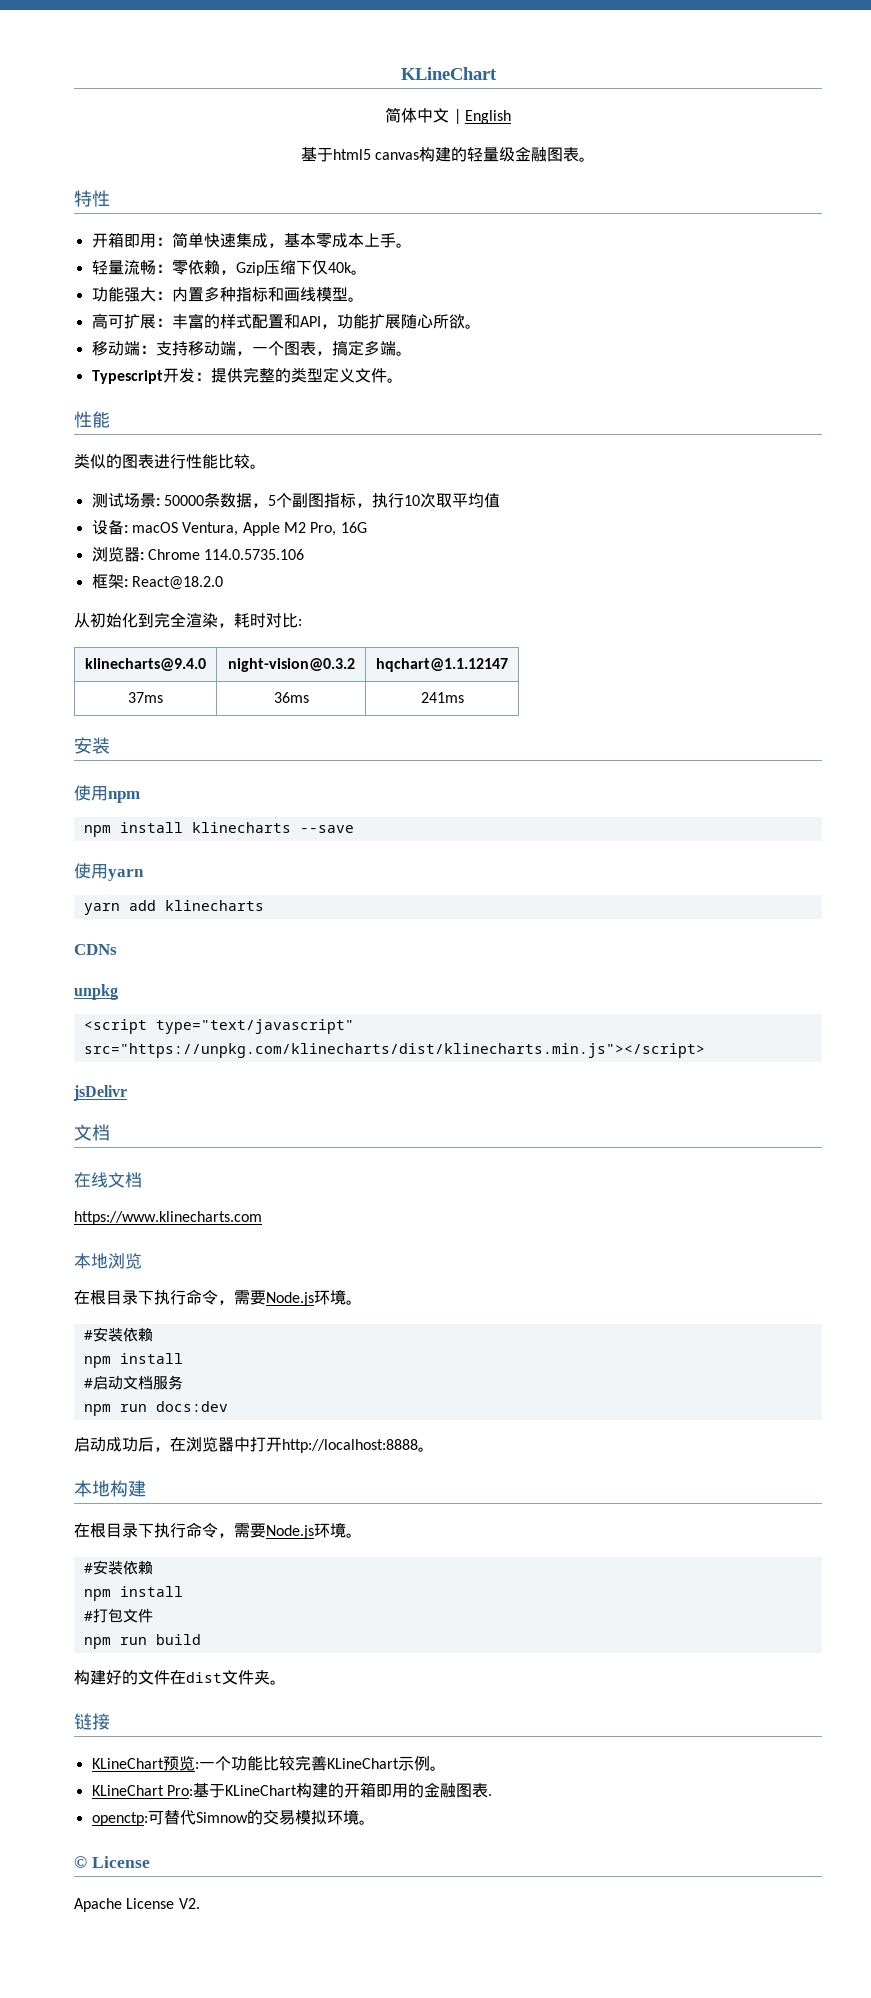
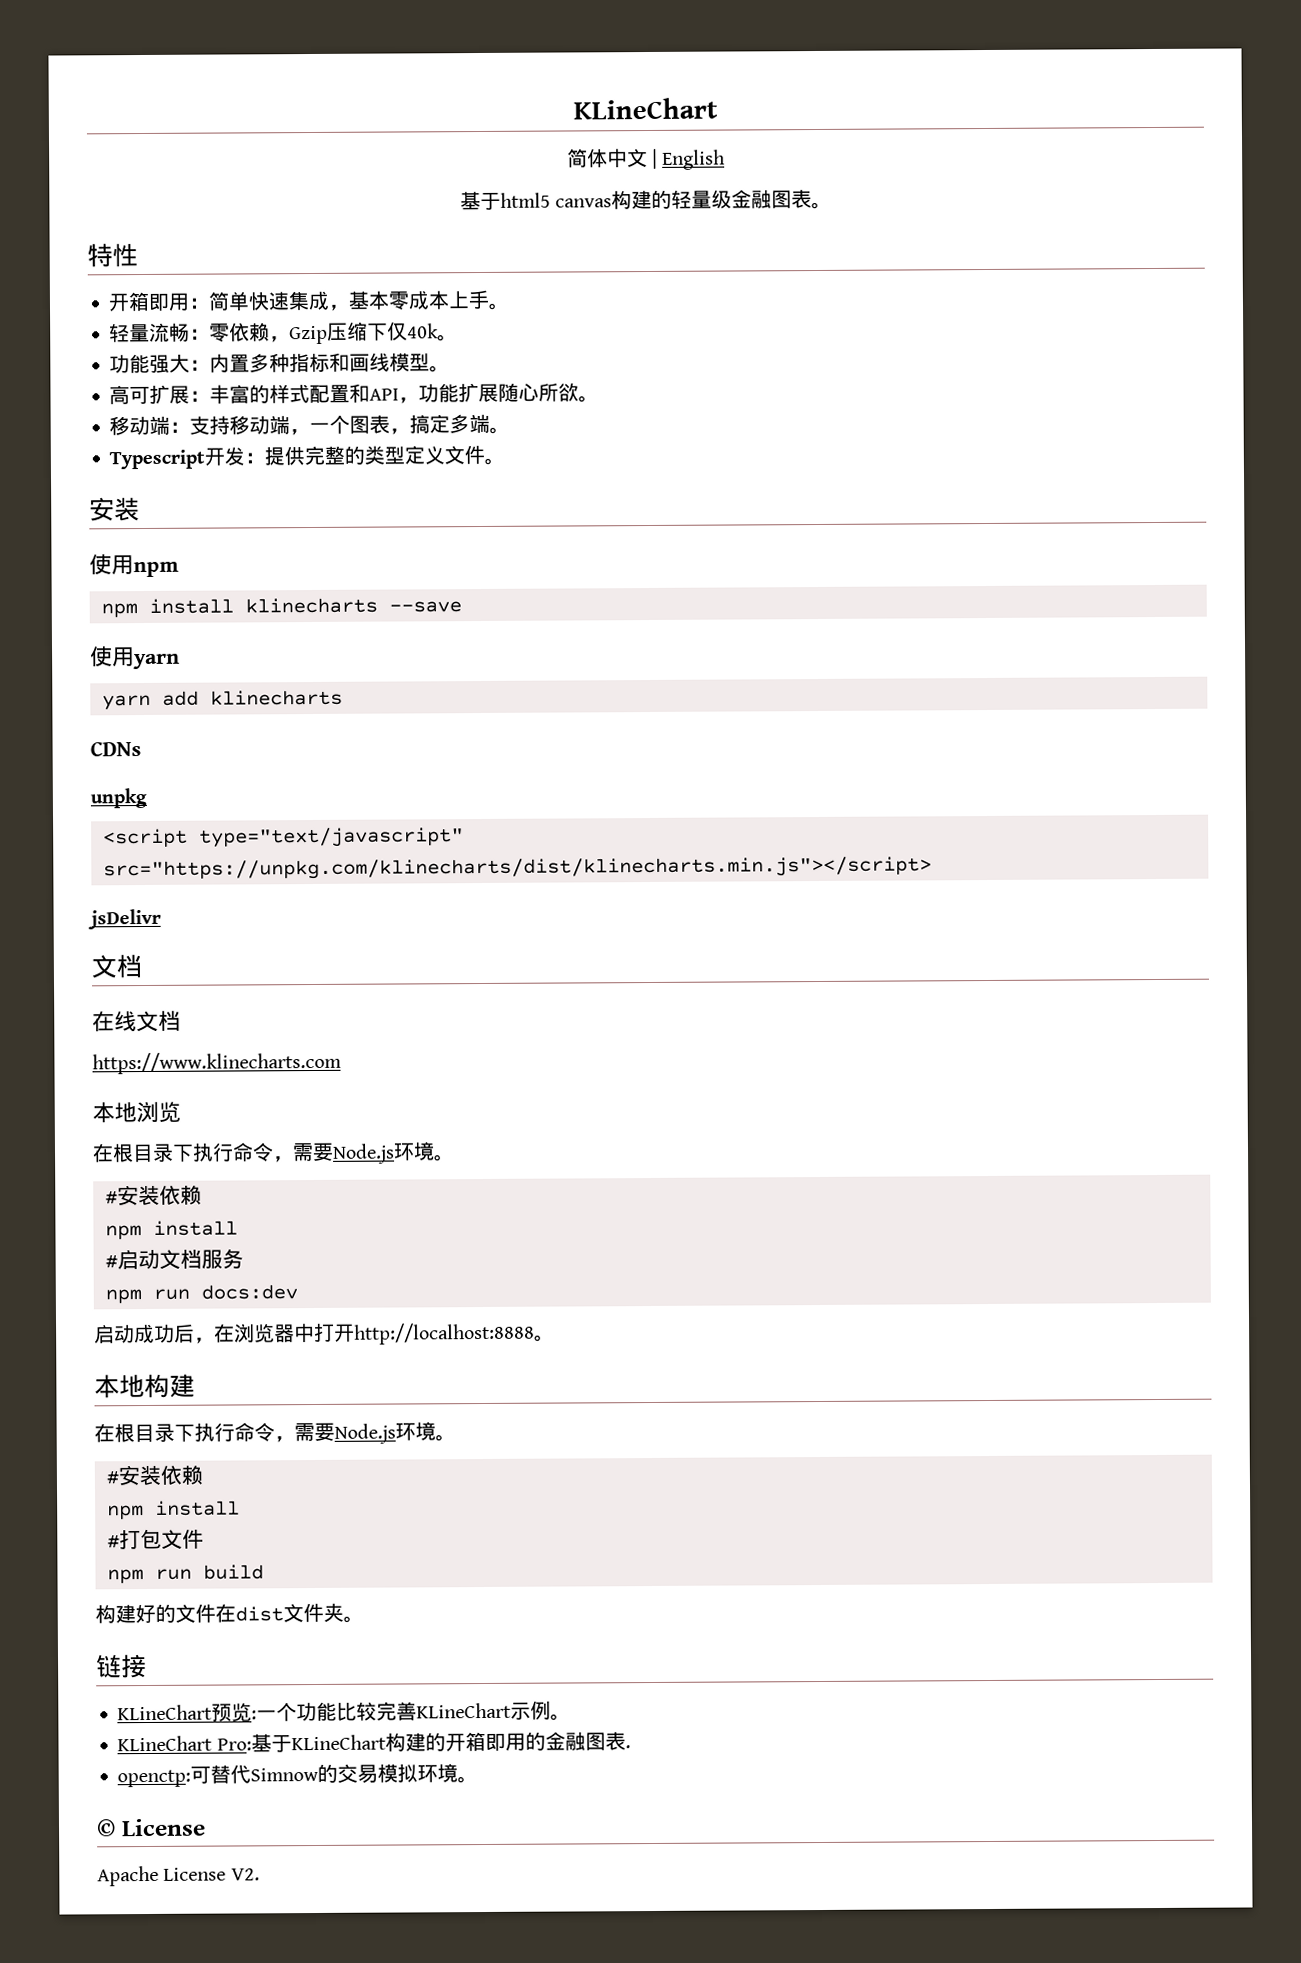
  Typescript开发：提供完整的类型定义文件。
- 性能
- 类似的图表进行性能比较。
- 测试场景: 50000条数据，5个副图指标，执行10次取平均值
- 设备: macOS Ventura, Apple M2 Pro, 16G
- 浏览器: Chrome 114.0.5735.106
- 框架: React@18.2.0
- 从初始化到完全渲染，耗时对比:
- klinecharts@9.4.0 | night-vision@0.3.2 | hqchart@1.1.12147
- 37ms | 36ms | 241ms

